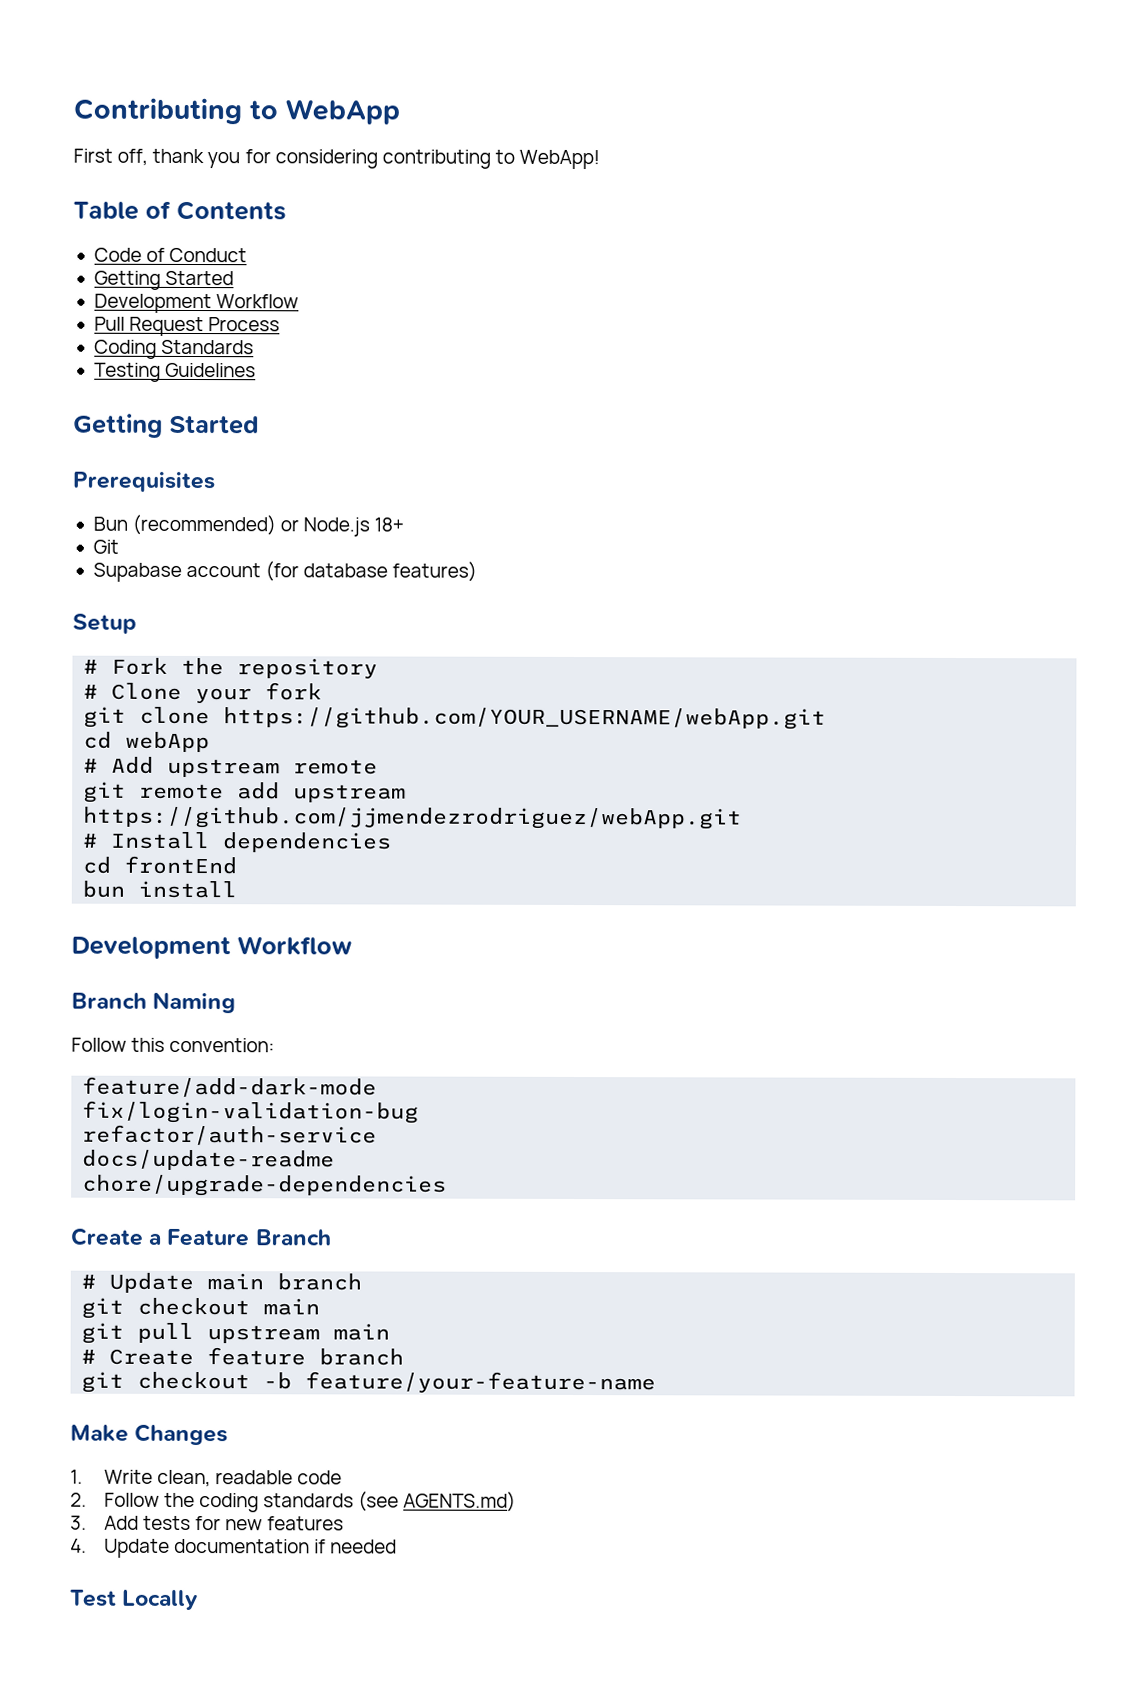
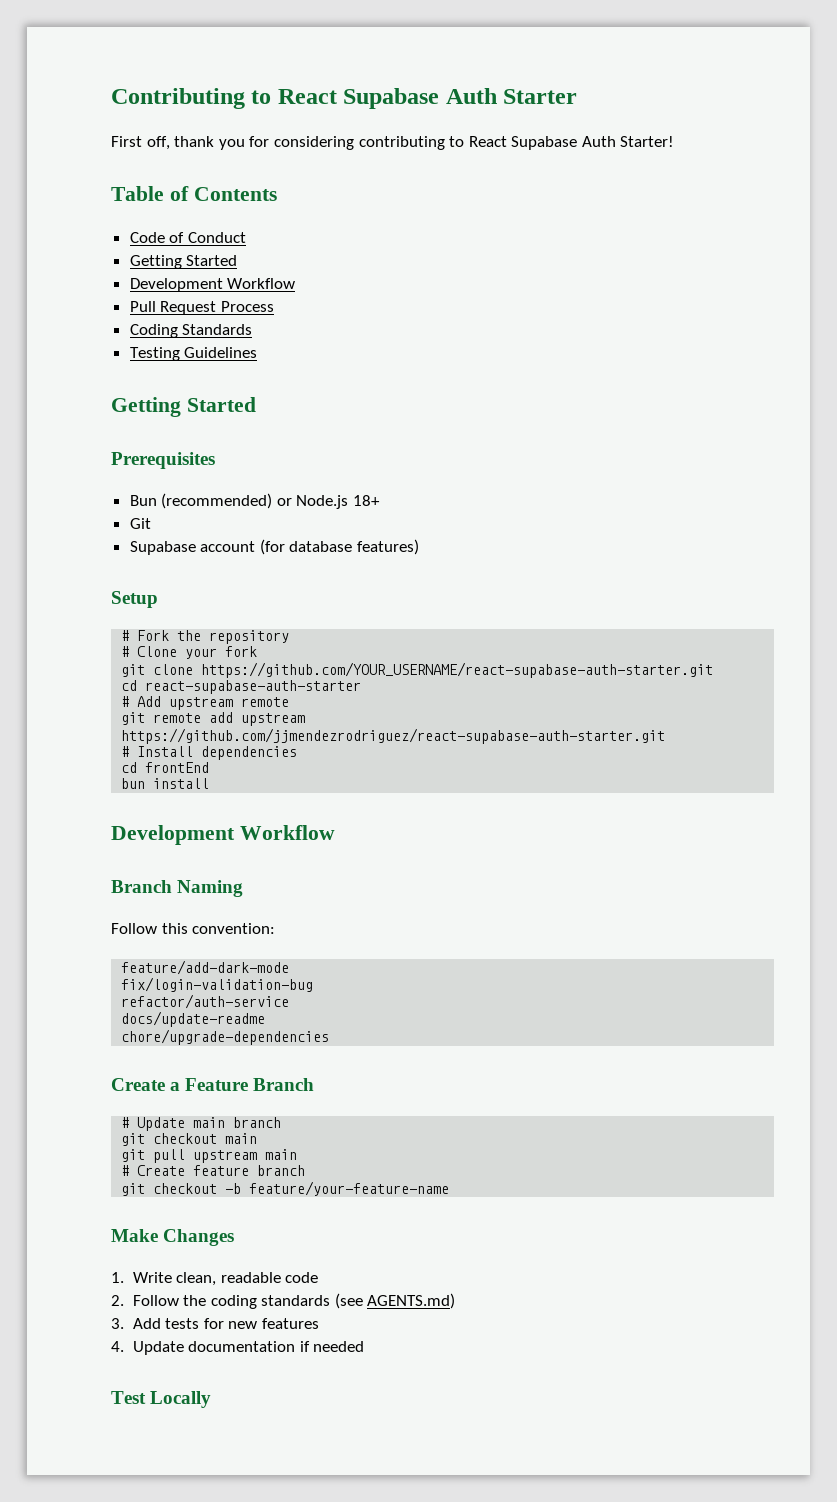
- Contributing to WebApp
+ Contributing to React Supabase Auth Starter
- First off, thank you for considering contributing to WebApp!
+ First off, thank you for considering contributing to React Supabase Auth Starter!
- git clone https://github.com/YOUR_USERNAME/webApp.git
- cd webApp
+ git clone https://github.com/YOUR_USERNAME/react-supabase-auth-starter.git
+ cd react-supabase-auth-starter
- git remote add upstream https://github.com/jjmendezrodriguez/webApp.git
+ git remote add upstream https://github.com/jjmendezrodriguez/react-supabase-auth-starter.git

